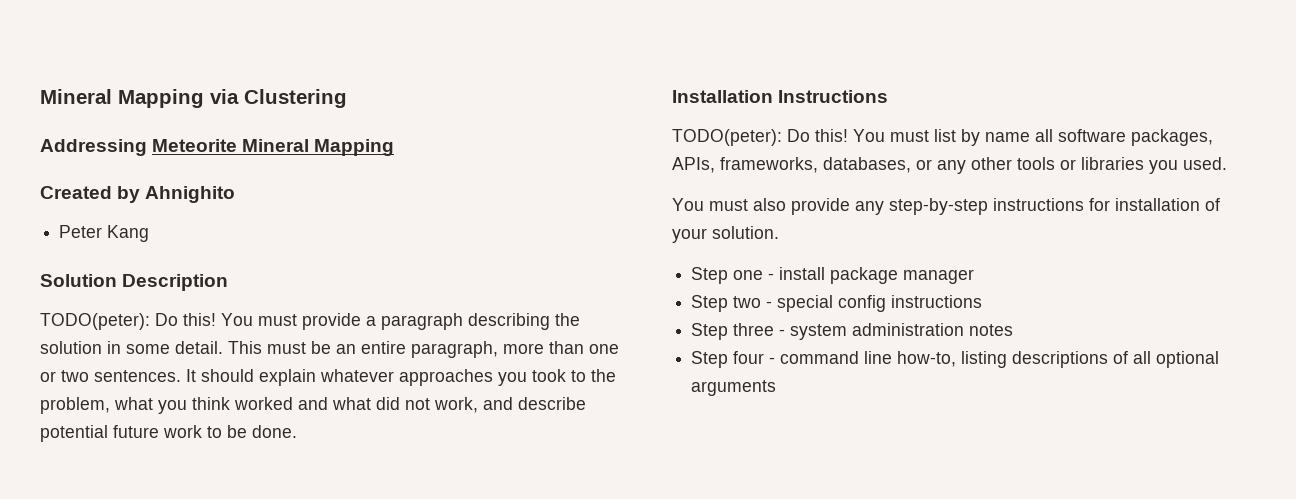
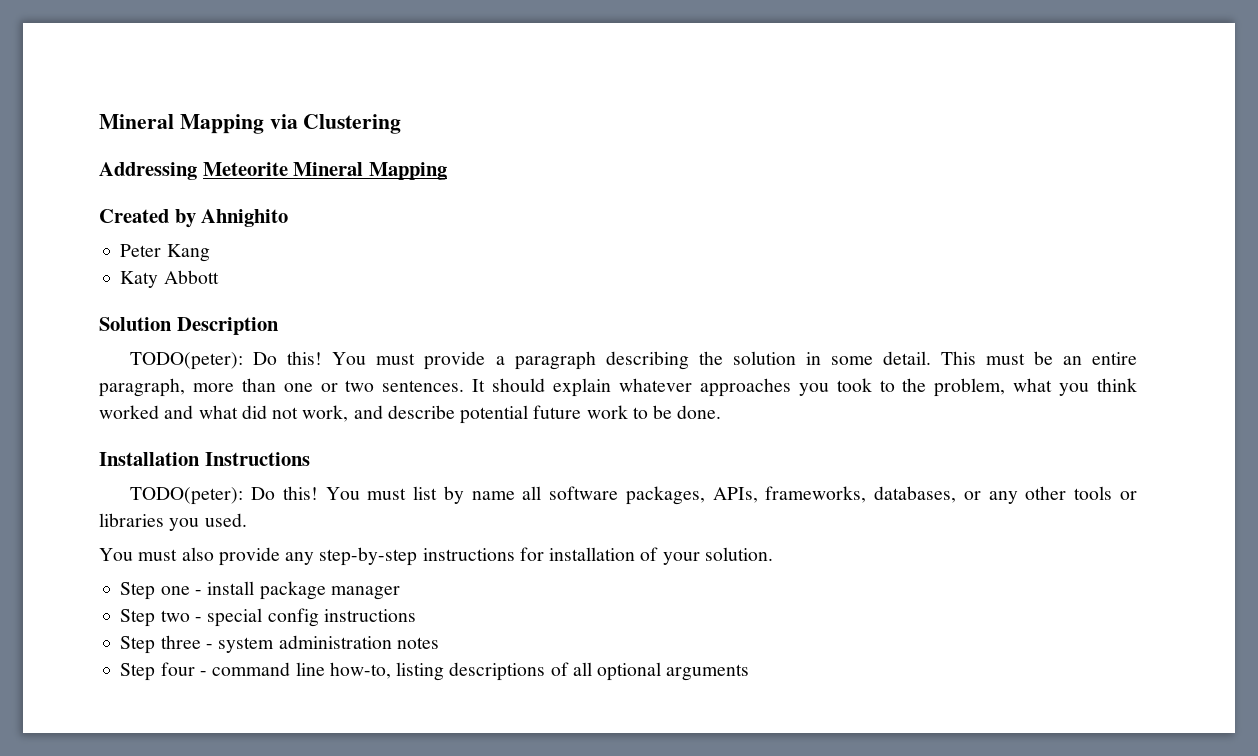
+ Katy Abbott

